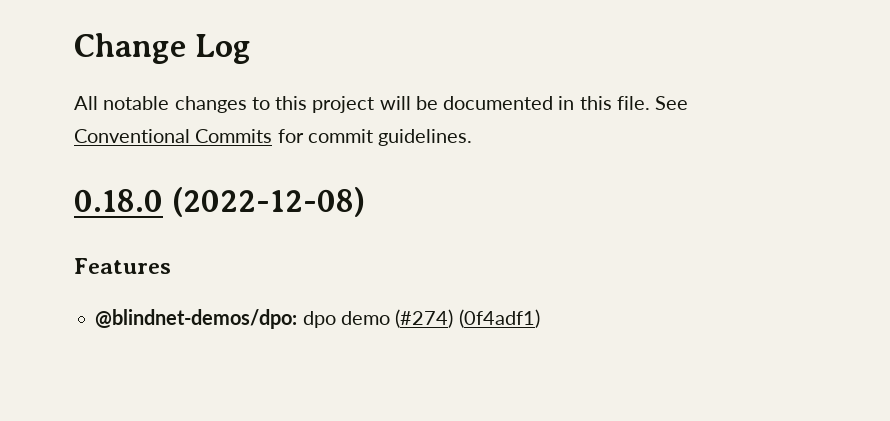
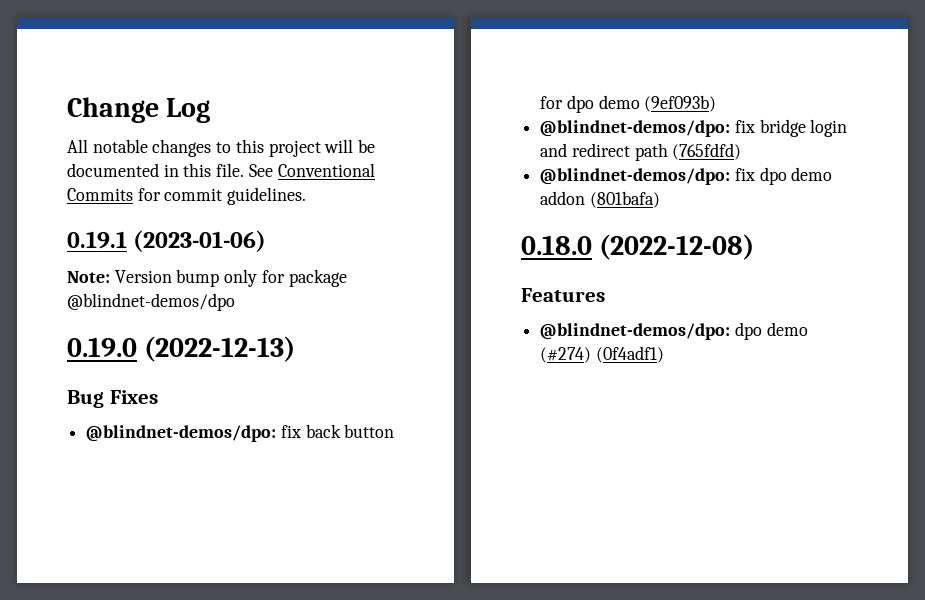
+ 0.19.1 (2023-01-06)
+ Note: Version bump only for package @blindnet-demos/dpo
+ 0.19.0 (2022-12-13)
+ Bug Fixes
+ @blindnet-demos/dpo: fix back button for dpo demo (9ef093b)
+ @blindnet-demos/dpo: fix bridge login and redirect path (765fdfd)
+ @blindnet-demos/dpo: fix dpo demo addon (801bafa)

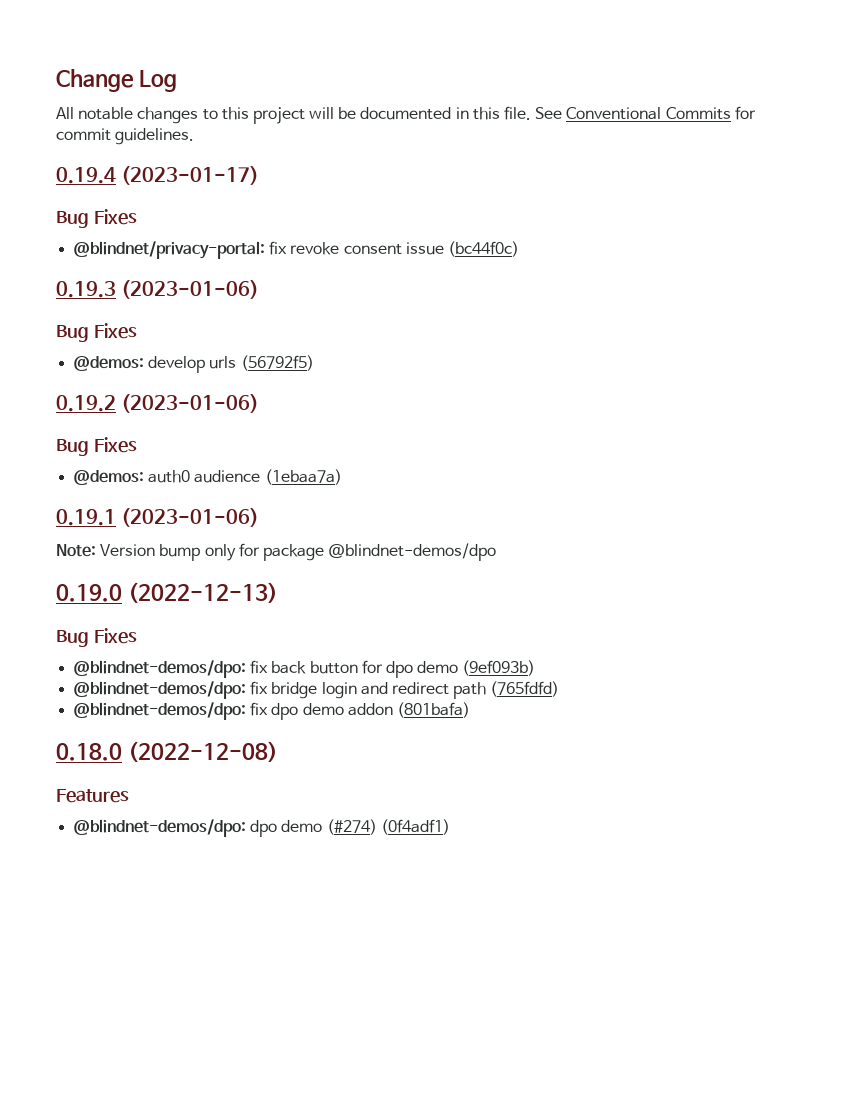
+ 0.19.4 (2023-01-17)
+ Bug Fixes
+ @blindnet/privacy-portal: fix revoke consent issue (bc44f0c)
+ 0.19.3 (2023-01-06)
+ Bug Fixes
+ @demos: develop urls (56792f5)
+ 0.19.2 (2023-01-06)
+ Bug Fixes
+ @demos: auth0 audience (1ebaa7a)

